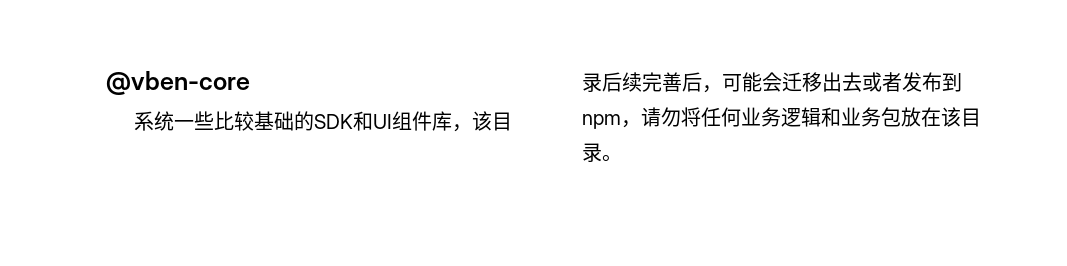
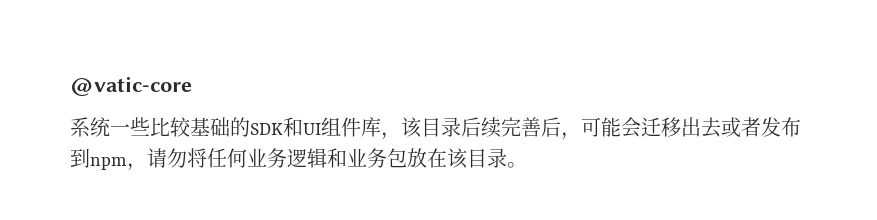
- @vben-core
+ @vatic-core

